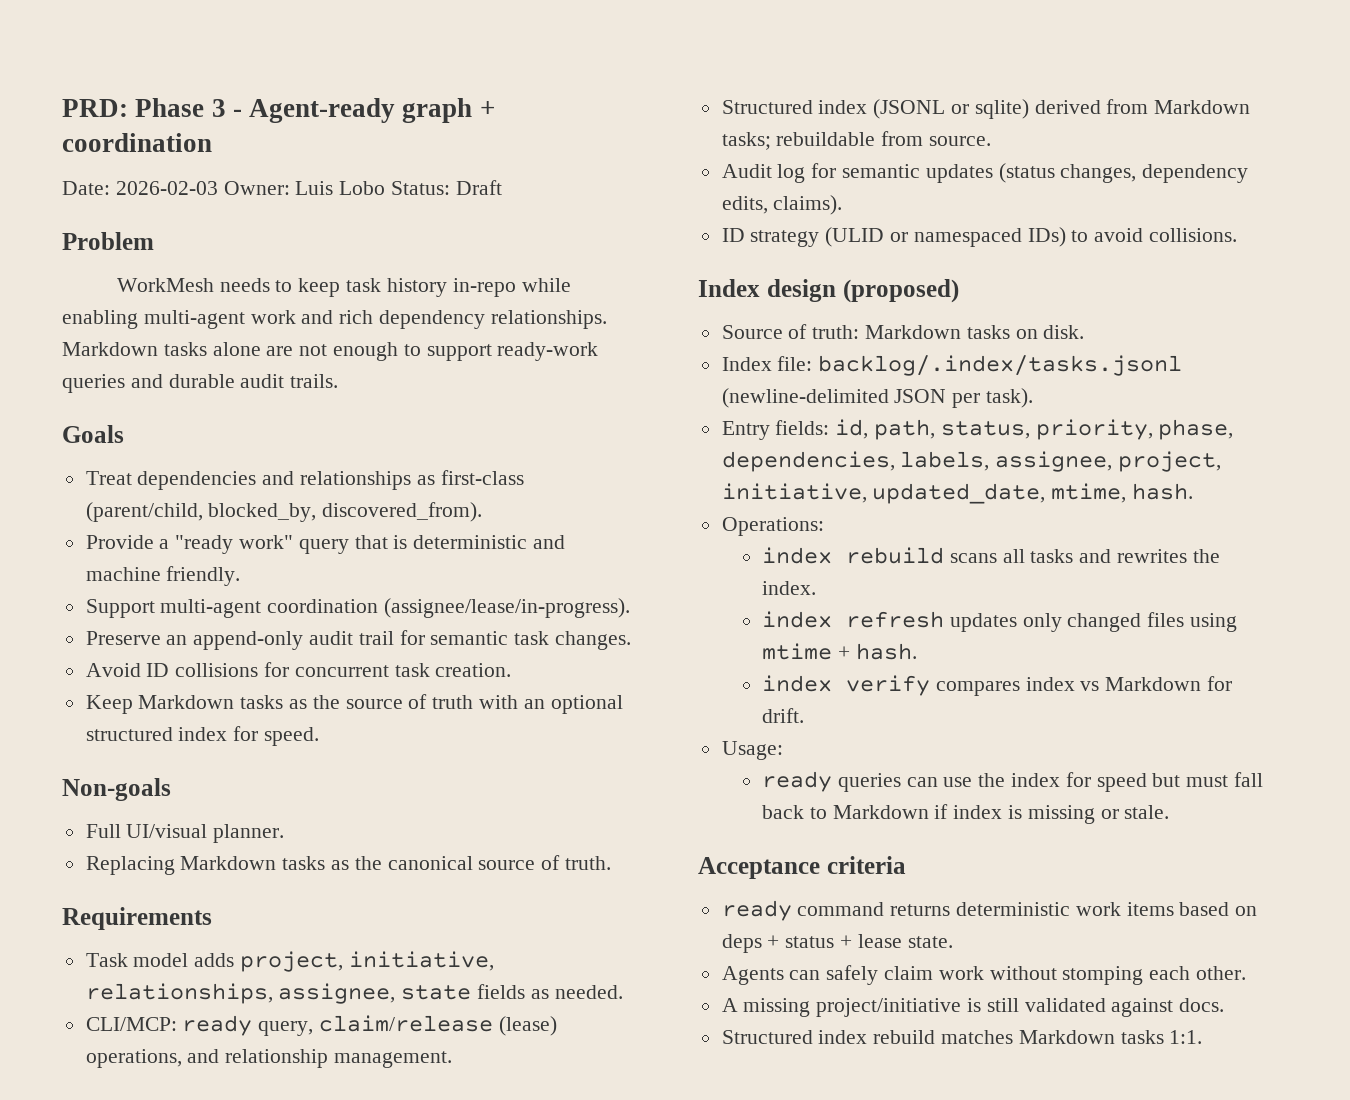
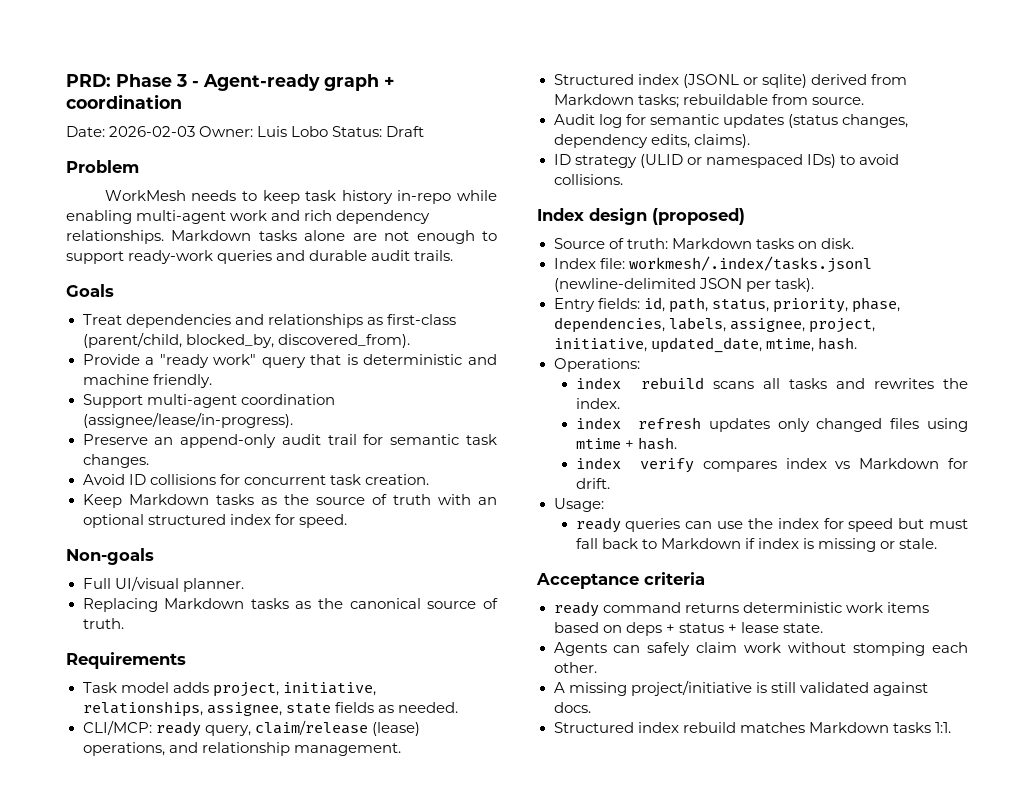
- Index file: backlog/.index/tasks.jsonl (newline-delimited JSON per task).
+ Index file: workmesh/.index/tasks.jsonl (newline-delimited JSON per task).

